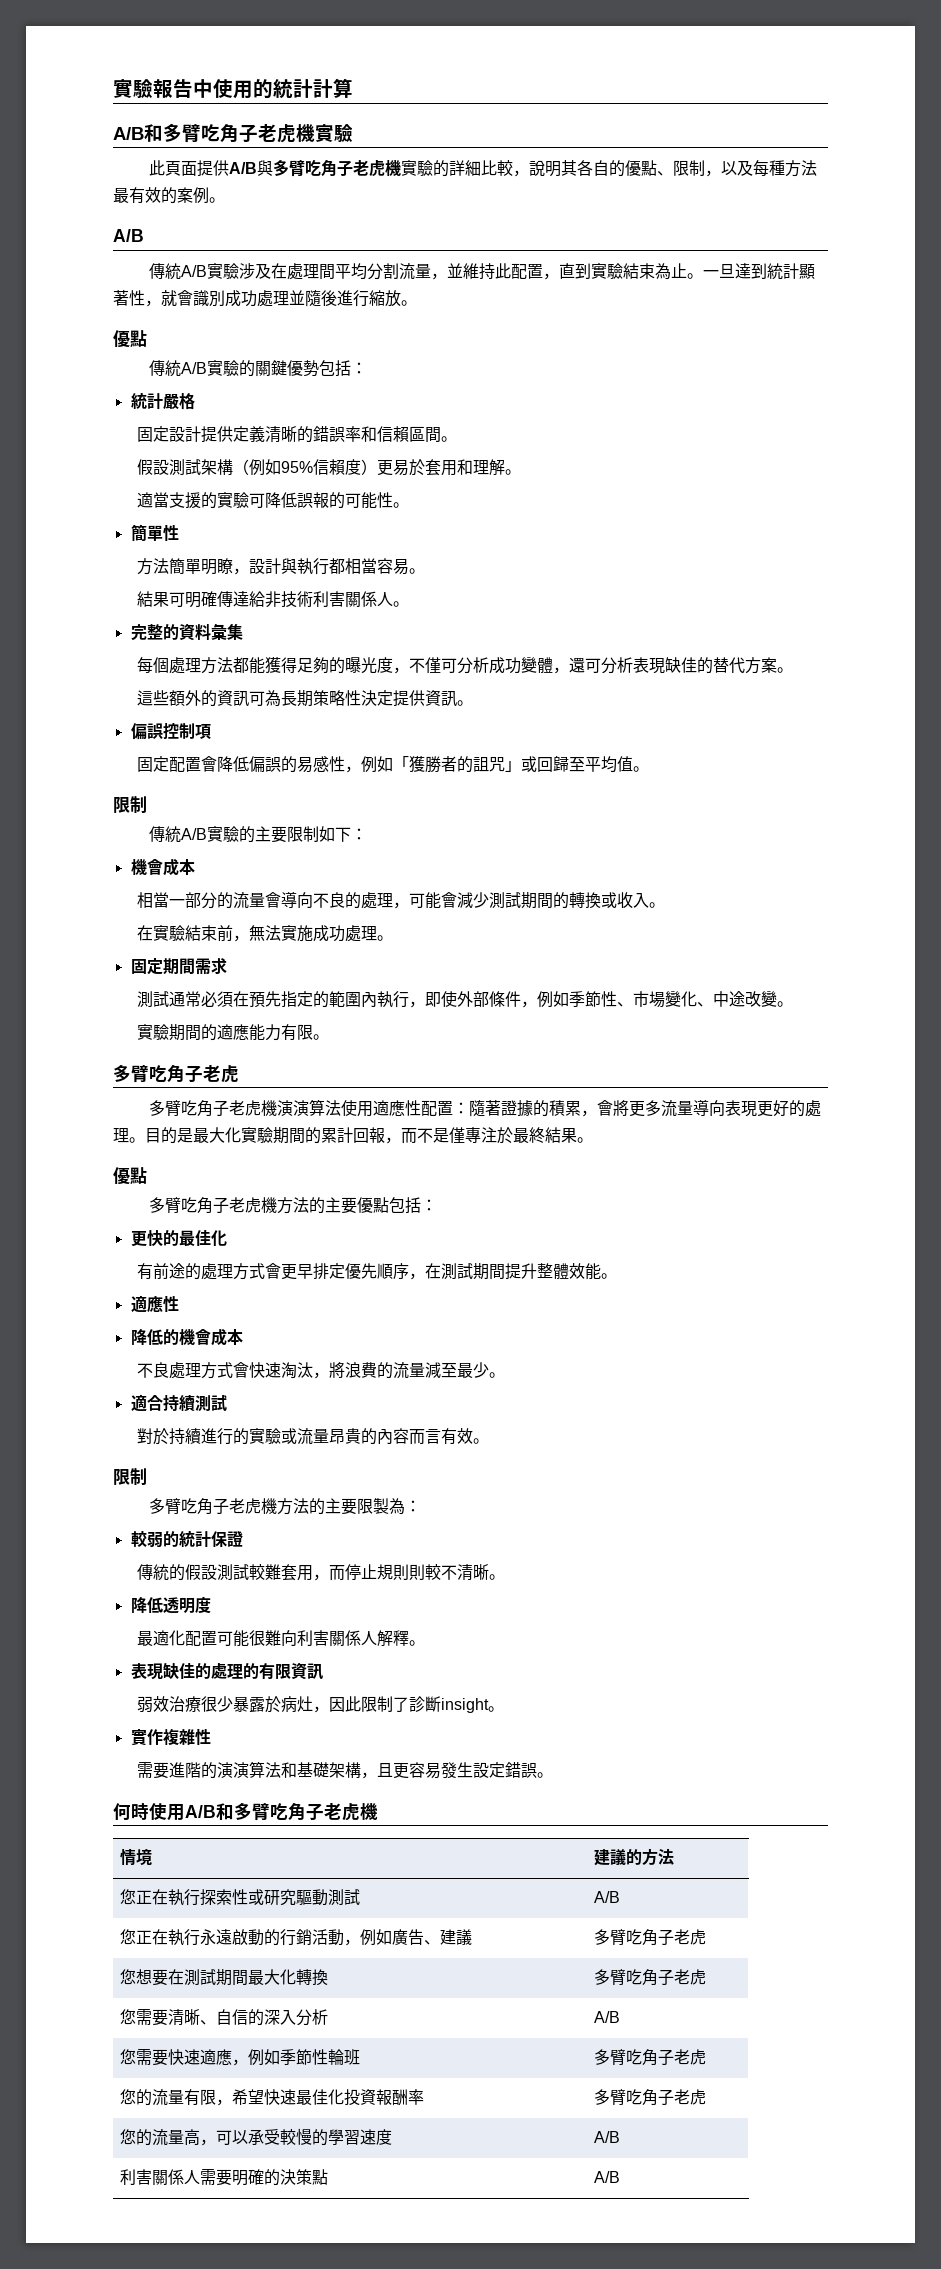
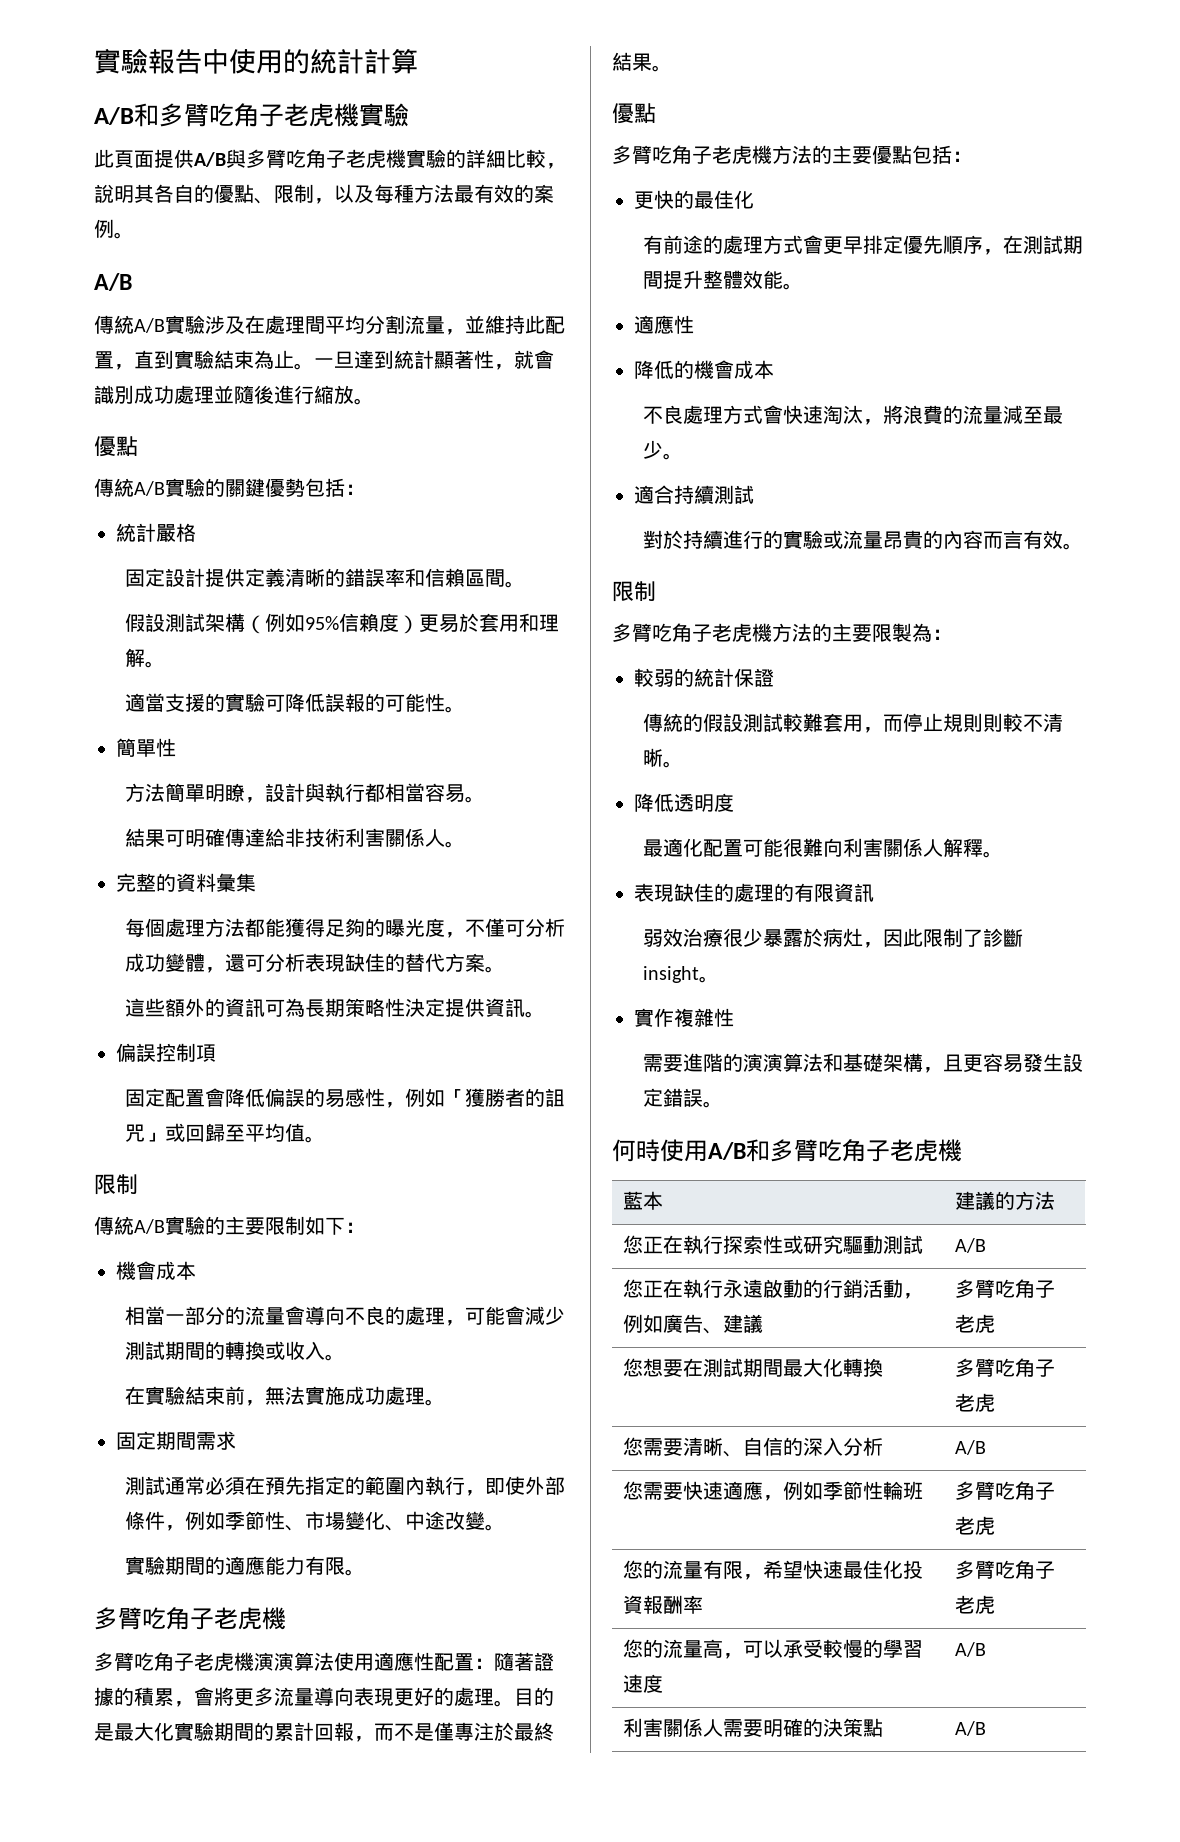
  實驗期間的適應能力有限。
- 多臂吃角子老虎
+ 多臂吃角子老虎機
- 情境 | 建議的方法
+ 藍本 | 建議的方法

